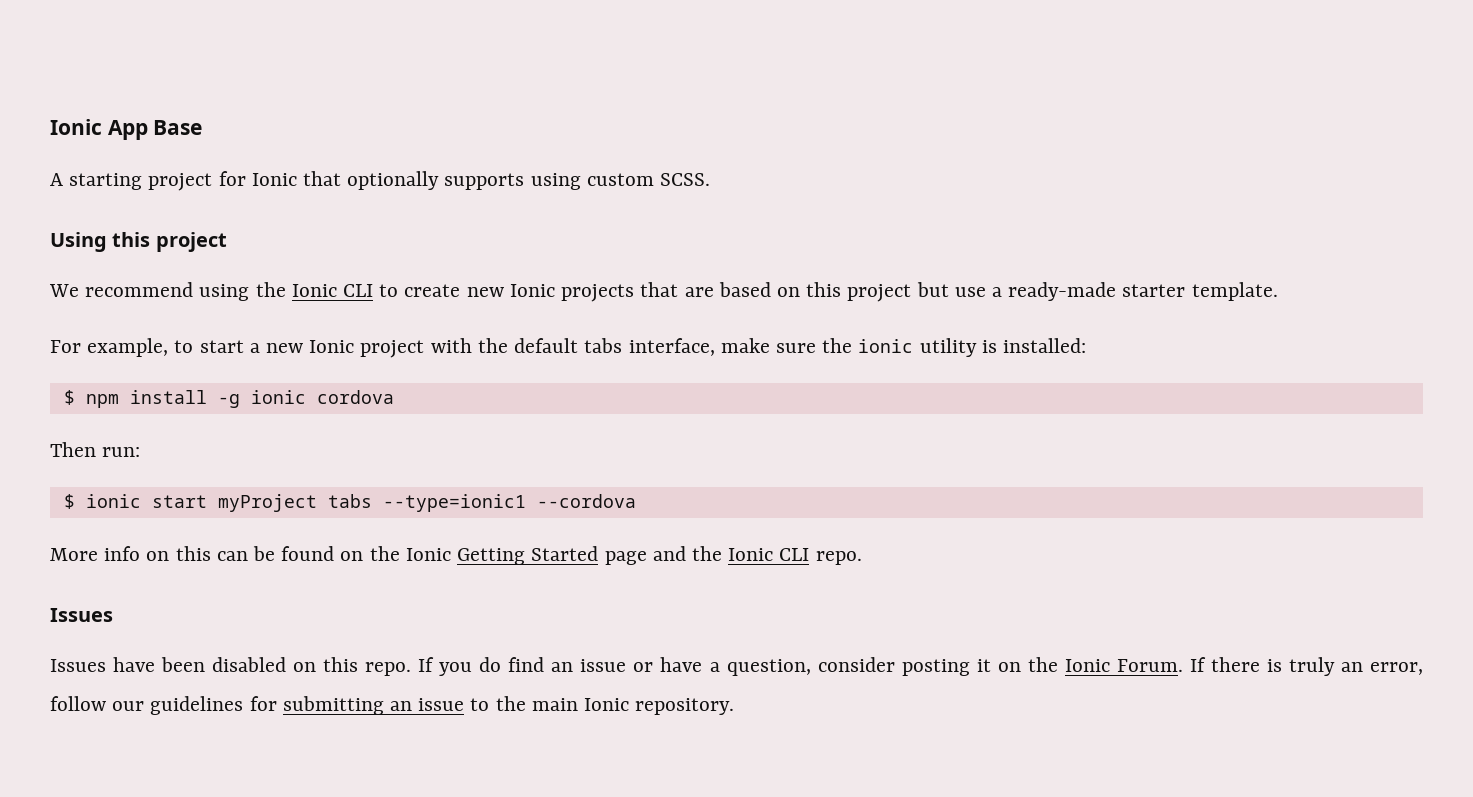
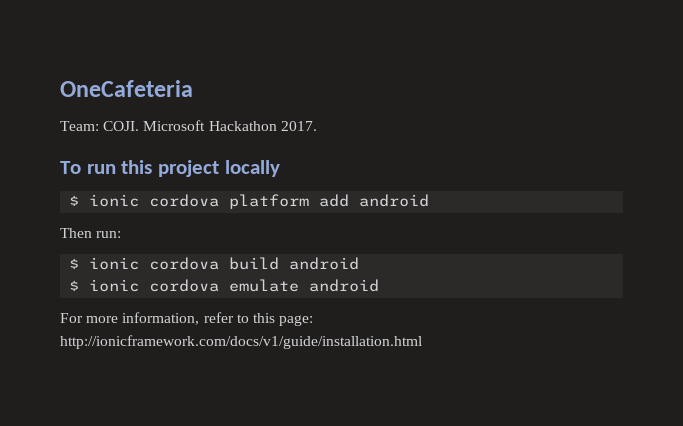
- Ionic App Base
- A starting project for Ionic that optionally supports using custom SCSS.
- Using this project
- We recommend using the Ionic CLI to create new Ionic projects that are based on this project but use a ready-made starter template.
- For example, to start a new Ionic project with the default tabs interface, make sure the ionic utility is installed:
- $ npm install -g ionic cordova
+ OneCafeteria
+ Team: COJI. Microsoft Hackathon 2017.
+ To run this project locally
+ $ ionic cordova platform add android
- $ ionic start myProject tabs --type=ionic1 --cordova
- More info on this can be found on the Ionic Getting Started page and the Ionic CLI repo.
- Issues
- Issues have been disabled on this repo. If you do find an issue or have a question, consider posting it on the Ionic Forum. If there is truly an error, follow our guidelines for submitting an issue to the main Ionic repository.
+ $ ionic cordova build android
+ $ ionic cordova emulate android
+ For more information, refer to this page: http://ionicframework.com/docs/v1/guide/installation.html

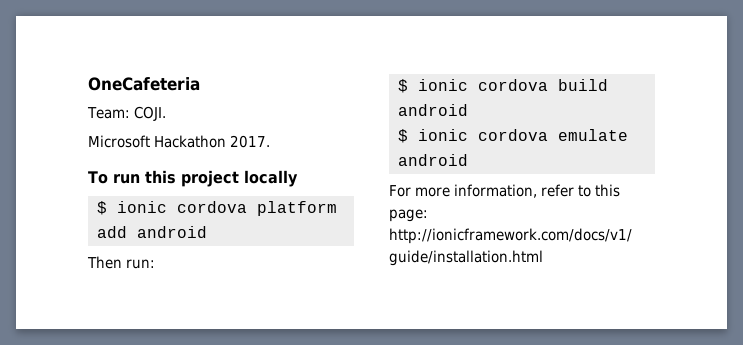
- Team: COJI. Microsoft Hackathon 2017.
+ Team: COJI.
+ Microsoft Hackathon 2017.

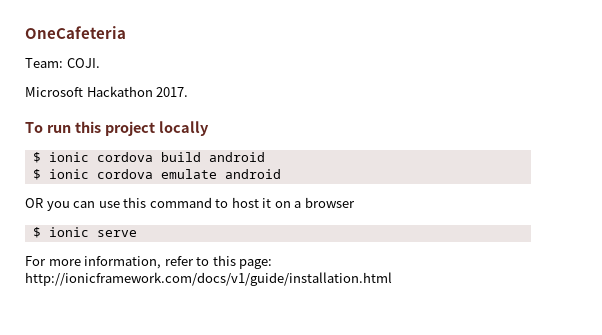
- $ ionic cordova platform add android
- Then run:
+ OR you can use this command to host it on a browser
+ $ ionic serve

